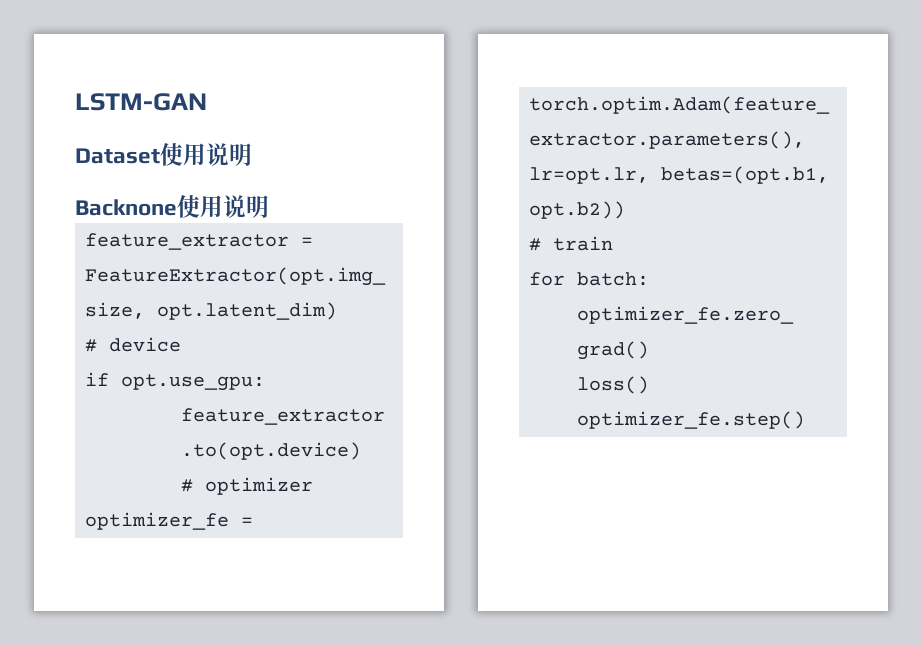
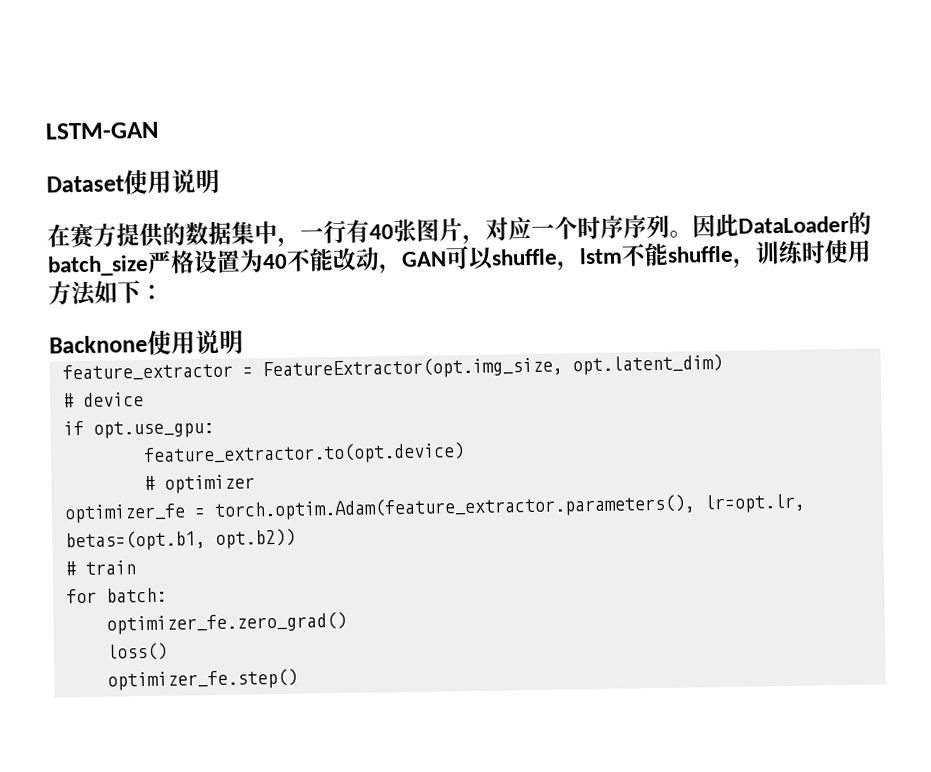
+ 在赛方提供的数据集中，一行有40张图片，对应一个时序序列。因此DataLoader的batch_size严格设置为40不能改动，GAN可以shuffle，lstm不能shuffle，训练时使用方法如下：

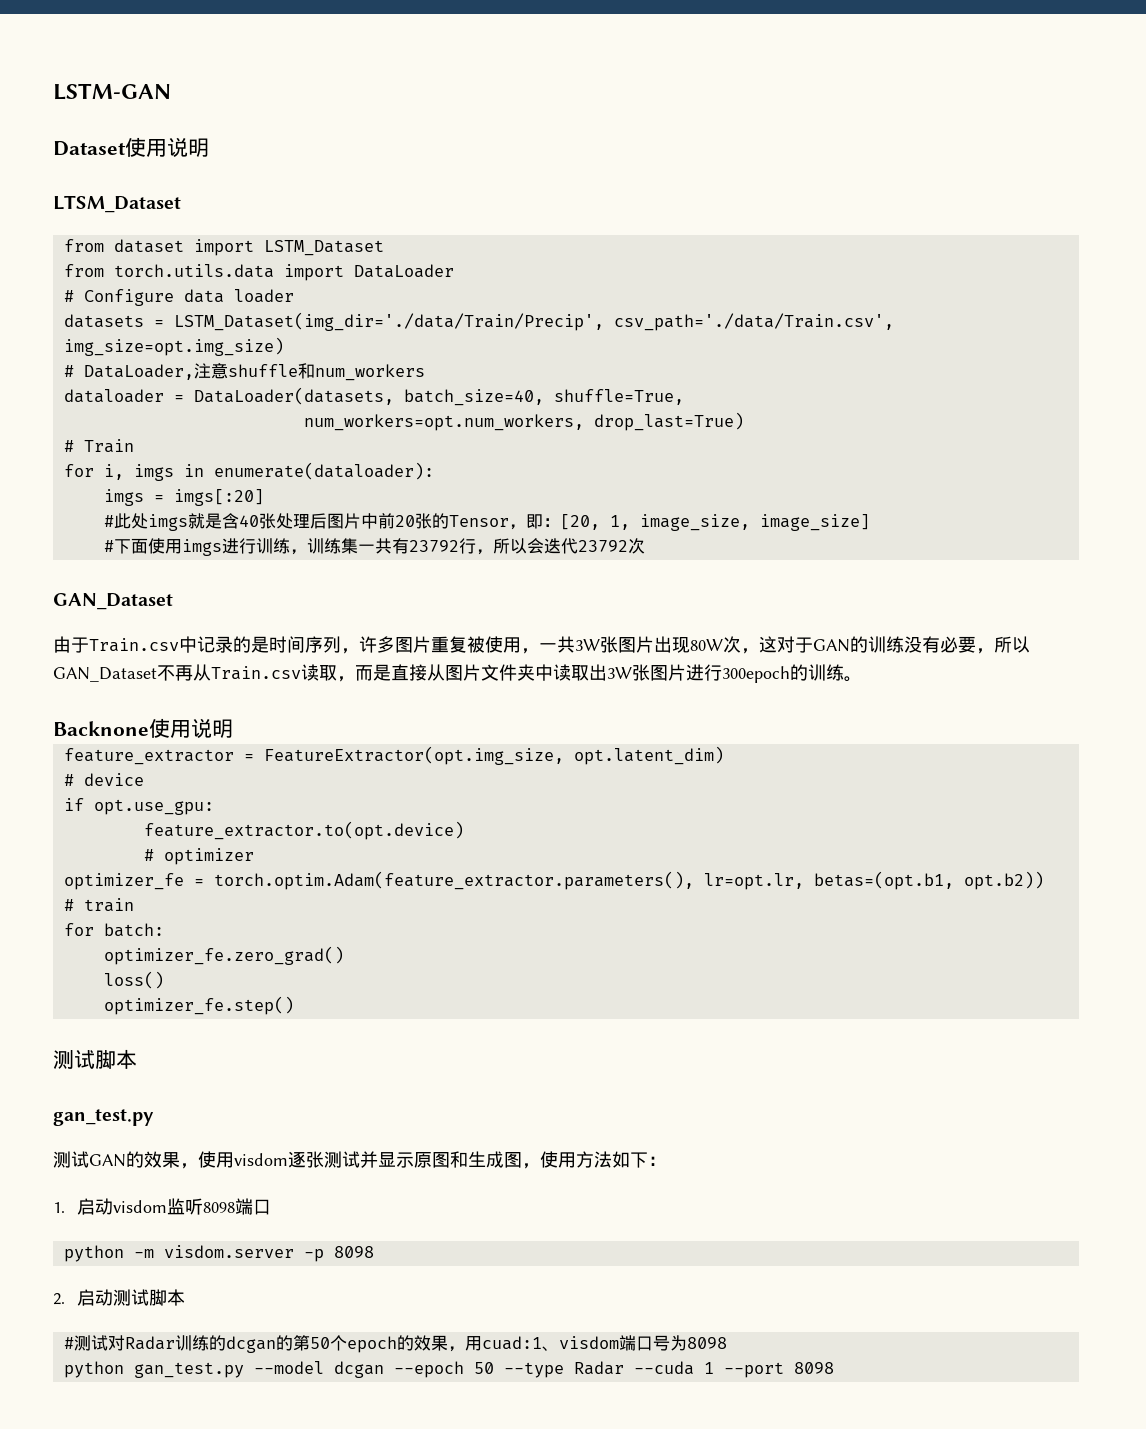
- 在赛方提供的数据集中，一行有40张图片，对应一个时序序列。因此DataLoader的batch_size严格设置为40不能改动，GAN可以shuffle，lstm不能shuffle，训练时使用方法如下：
+ LTSM_Dataset
+ from dataset import LSTM_Dataset
+ from torch.utils.data import DataLoader
+ # Configure data loader
+ datasets = LSTM_Dataset(img_dir='./data/Train/Precip', csv_path='./data/Train.csv', img_size=opt.img_size)
+ # DataLoader,注意shuffle和num_workers
+ dataloader = DataLoader(datasets, batch_size=40, shuffle=True,
+ num_workers=opt.num_workers, drop_last=True)
+ # Train
+ for i, imgs in enumerate(dataloader):
+ imgs = imgs[:20]
+ #此处imgs就是含40张处理后图片中前20张的Tensor，即：[20, 1, image_size, image_size]
+ #下面使用imgs进行训练，训练集一共有23792行，所以会迭代23792次
+ GAN_Dataset
+ 由于Train.csv中记录的是时间序列，许多图片重复被使用，一共3W张图片出现80W次，这对于GAN的训练没有必要，所以GAN_Dataset不再从Train.csv读取，而是直接从图片文件夹中读取出3W张图片进行300epoch的训练。
  optimizer_fe.step()
+ 测试脚本
+ gan_test.py
+ 测试GAN的效果，使用visdom逐张测试并显示原图和生成图，使用方法如下：
+ 1.启动visdom监听8098端口
+ python -m visdom.server -p 8098
+ 2.启动测试脚本
+ #测试对Radar训练的dcgan的第50个epoch的效果，用cuad:1、visdom端口号为8098
+ python gan_test.py --model dcgan --epoch 50 --type Radar --cuda 1 --port 8098

